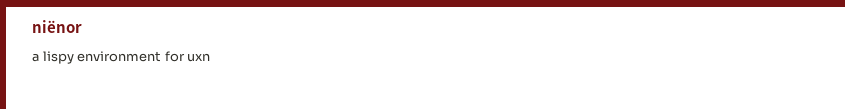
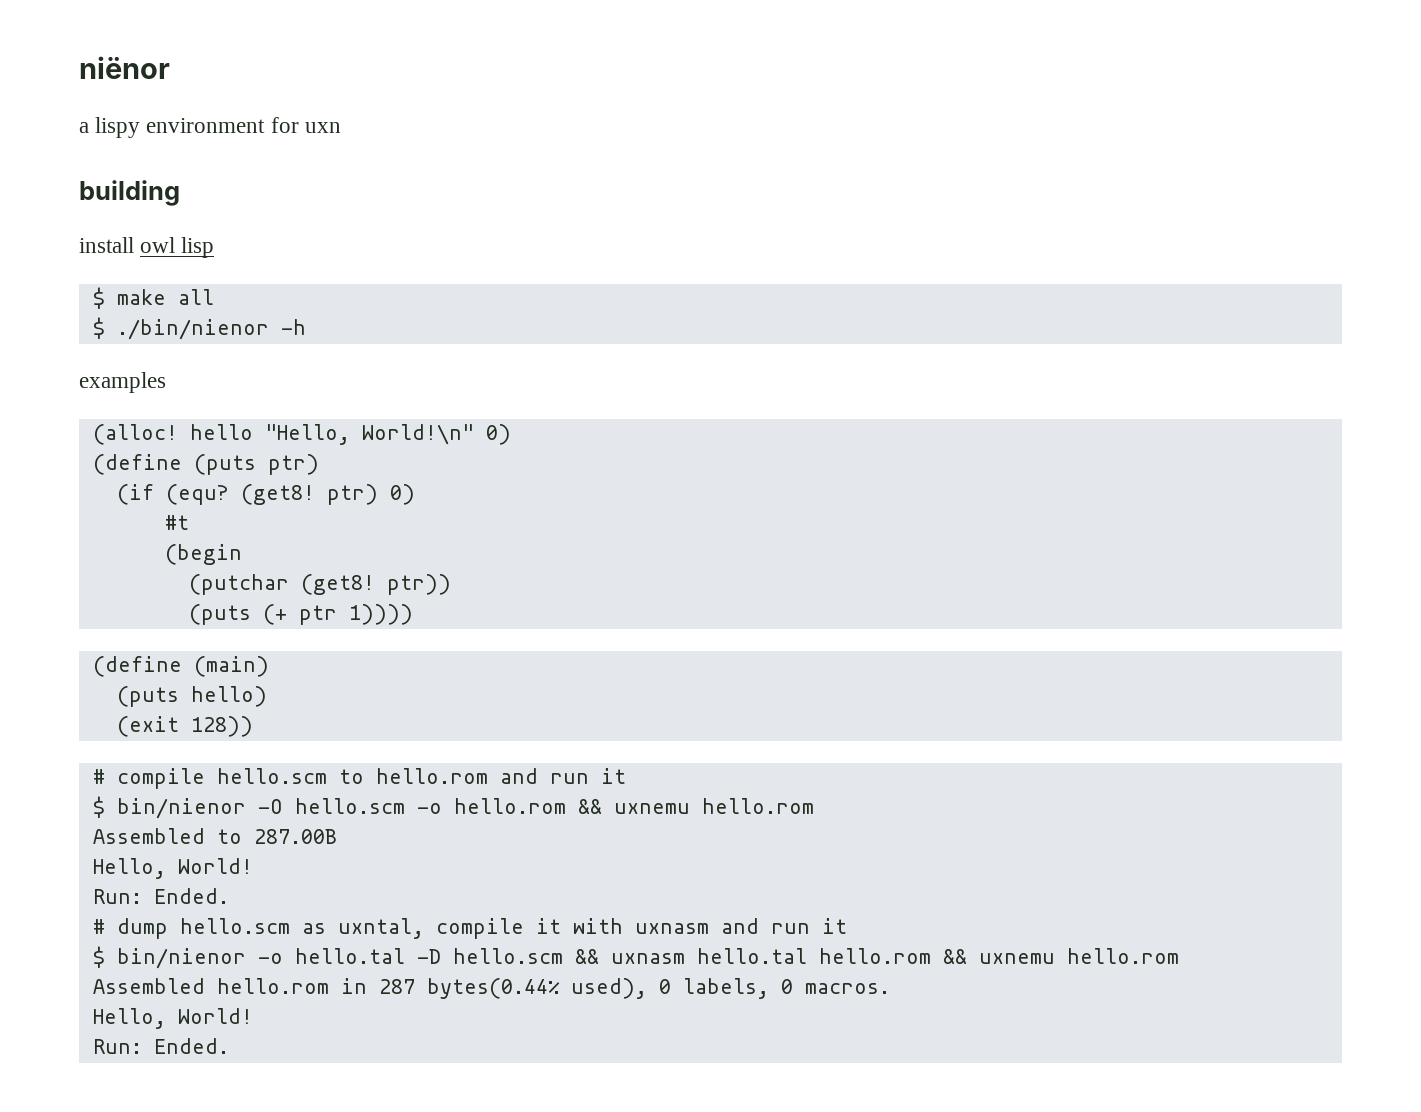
+ building
+ install owl lisp
+ $ make all
+ $ ./bin/nienor -h
+ examples
+ (alloc! hello "Hello, World!\n" 0)
+ (define (puts ptr)
+ (if (equ? (get8! ptr) 0)
+ #t
+ (begin
+ (putchar (get8! ptr))
+ (puts (+ ptr 1))))
+ (define (main)
+ (puts hello)
+ (exit 128))
+ # compile hello.scm to hello.rom and run it
+ $ bin/nienor -O hello.scm -o hello.rom && uxnemu hello.rom
+ Assembled to 287.00B
+ Hello, World!
+ Run: Ended.
+ # dump hello.scm as uxntal, compile it with uxnasm and run it
+ $ bin/nienor -o hello.tal -D hello.scm && uxnasm hello.tal hello.rom && uxnemu hello.rom
+ Assembled hello.rom in 287 bytes(0.44% used), 0 labels, 0 macros.
+ Hello, World!
+ Run: Ended.

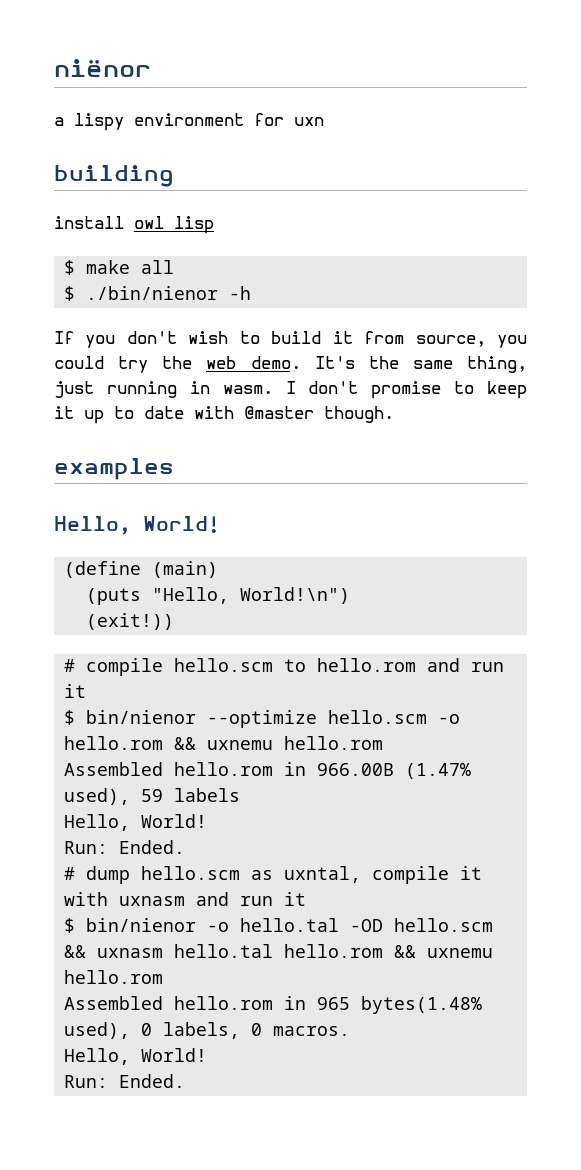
+ If you don't wish to build it from source, you could try the web demo. It's the same thing, just running in wasm. I don't promise to keep it up to date with @master though.
  examples
- (alloc! hello "Hello, World!\n" 0)
- (define (puts ptr)
- (if (equ? (get8! ptr) 0)
- #t
- (begin
- (putchar (get8! ptr))
- (puts (+ ptr 1))))
+ Hello, World!
- (puts hello)
- (exit 128))
+ (puts "Hello, World!\n")
+ (exit!))
- $ bin/nienor -O hello.scm -o hello.rom && uxnemu hello.rom
+ $ bin/nienor --optimize hello.scm -o hello.rom && uxnemu hello.rom
- Assembled to 287.00B
+ Assembled hello.rom in 966.00B (1.47% used), 59 labels
- $ bin/nienor -o hello.tal -D hello.scm && uxnasm hello.tal hello.rom && uxnemu hello.rom
+ $ bin/nienor -o hello.tal -OD hello.scm && uxnasm hello.tal hello.rom && uxnemu hello.rom
- Assembled hello.rom in 287 bytes(0.44% used), 0 labels, 0 macros.
+ Assembled hello.rom in 965 bytes(1.48% used), 0 labels, 0 macros.

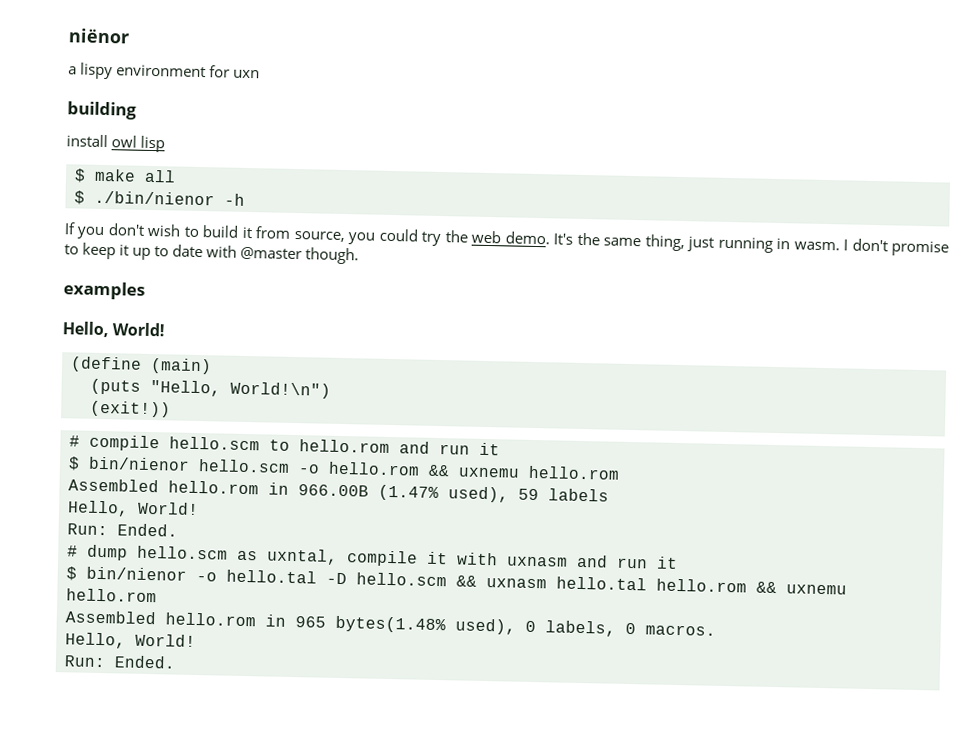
- $ bin/nienor --optimize hello.scm -o hello.rom && uxnemu hello.rom
+ $ bin/nienor hello.scm -o hello.rom && uxnemu hello.rom
- $ bin/nienor -o hello.tal -OD hello.scm && uxnasm hello.tal hello.rom && uxnemu hello.rom
+ $ bin/nienor -o hello.tal -D hello.scm && uxnasm hello.tal hello.rom && uxnemu hello.rom

